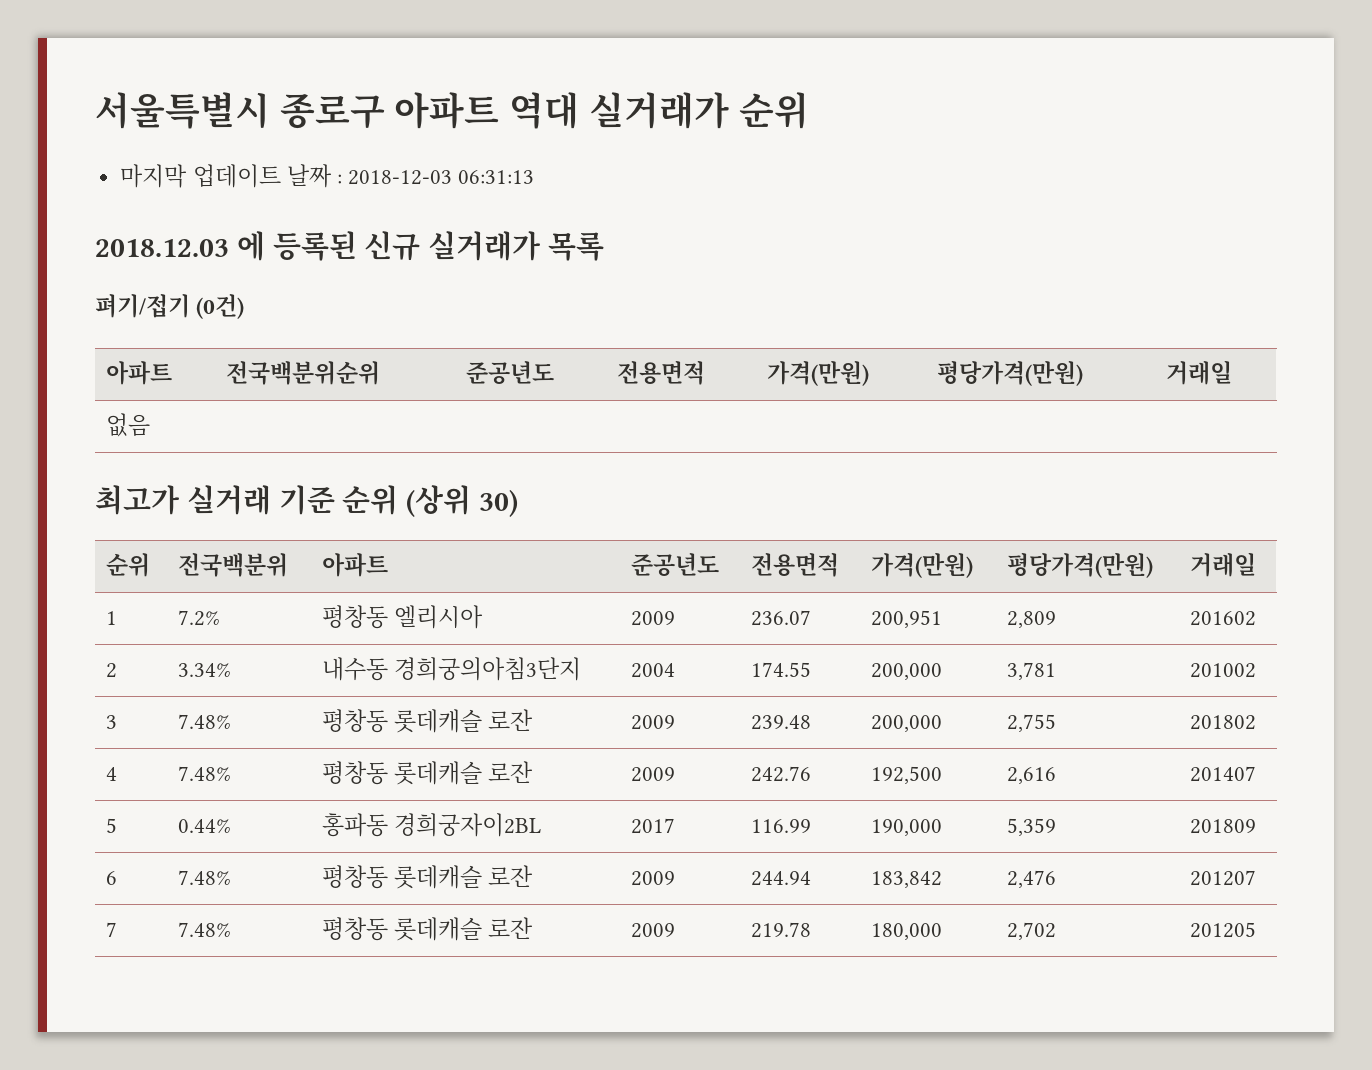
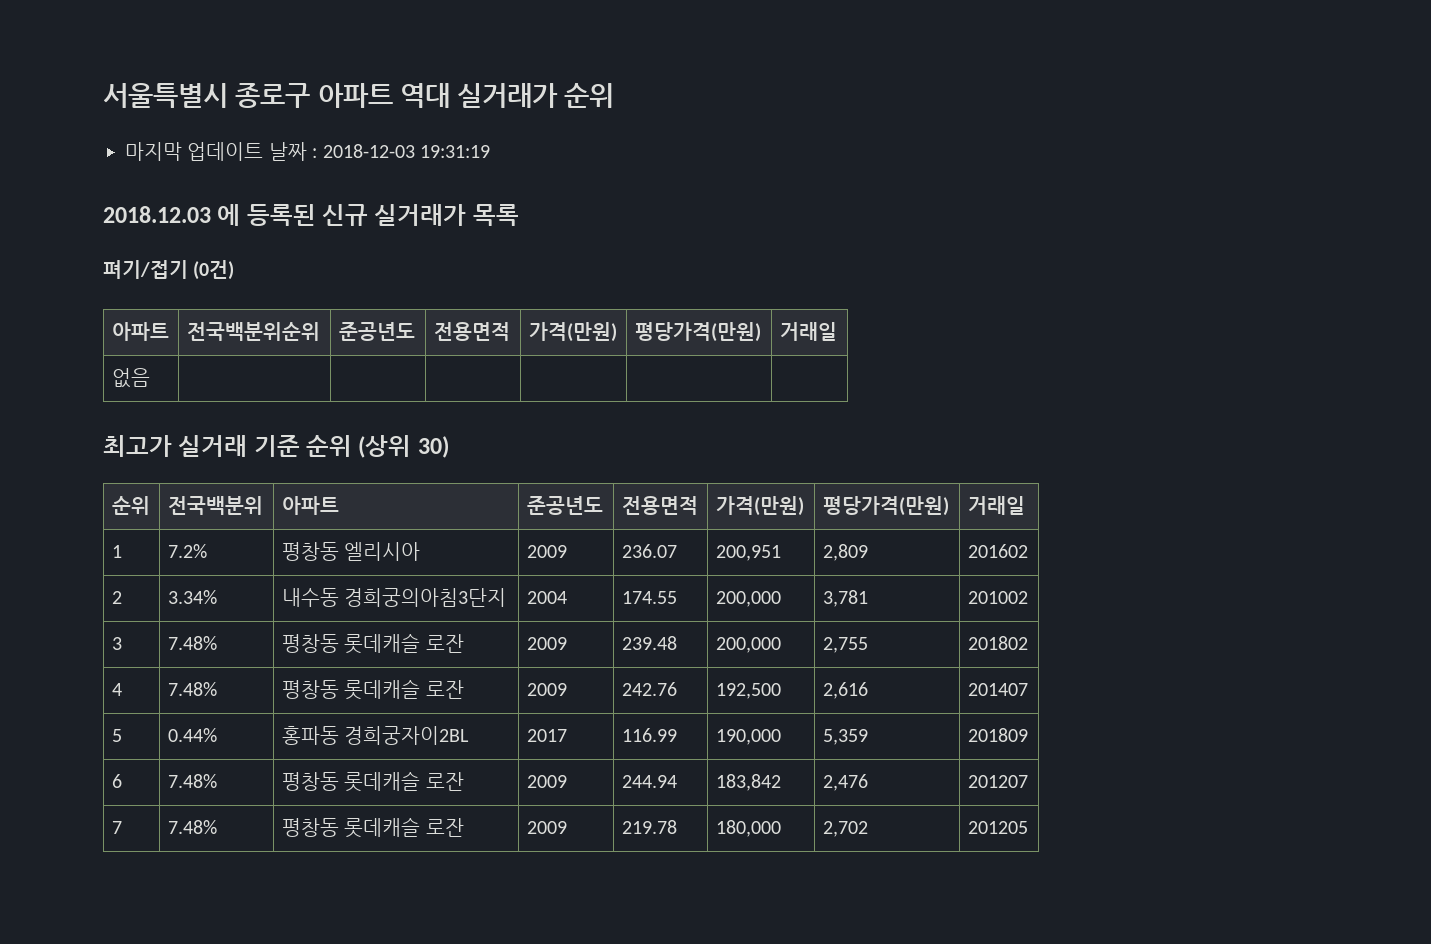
- 마지막 업데이트 날짜 : 2018-12-03 06:31:13
+ 마지막 업데이트 날짜 : 2018-12-03 19:31:19

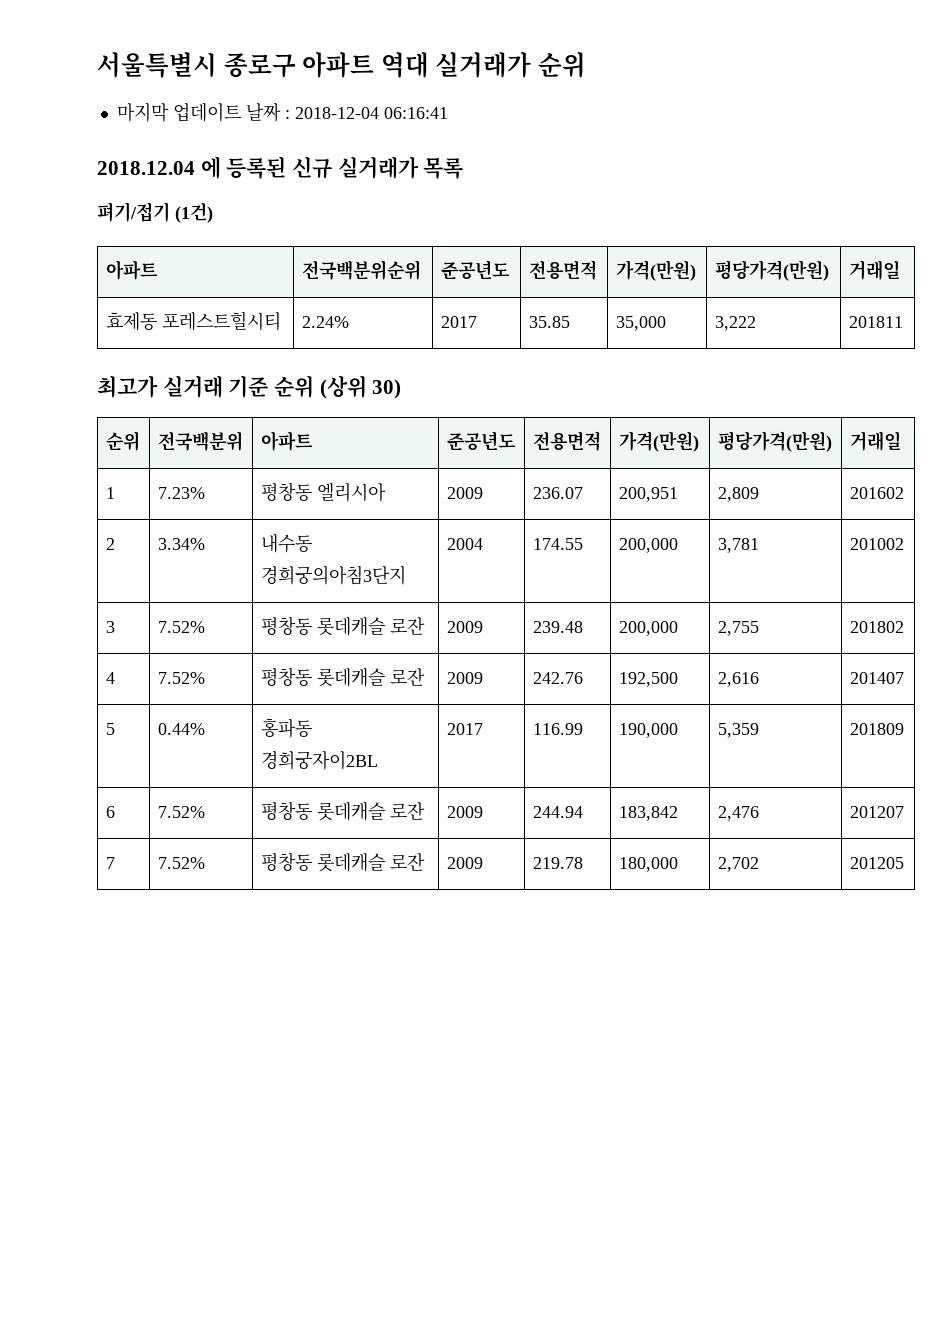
- 마지막 업데이트 날짜 : 2018-12-03 19:31:19
- 2018.12.03 에 등록된 신규 실거래가 목록
+ 마지막 업데이트 날짜 : 2018-12-04 06:16:41
+ 2018.12.04 에 등록된 신규 실거래가 목록
- 펴기/접기 (0건)
+ 펴기/접기 (1건)
- 없음 | | | | | |
+ 효제동 포레스트힐시티 | 2.24% | 2017 | 35.85 | 35,000 | 3,222 | 201811
- 1 | 7.2% | 평창동 엘리시아 | 2009 | 236.07 | 200,951 | 2,809 | 201602
+ 1 | 7.23% | 평창동 엘리시아 | 2009 | 236.07 | 200,951 | 2,809 | 201602
- 3 | 7.48% | 평창동 롯데캐슬 로잔 | 2009 | 239.48 | 200,000 | 2,755 | 201802
+ 3 | 7.52% | 평창동 롯데캐슬 로잔 | 2009 | 239.48 | 200,000 | 2,755 | 201802
- 4 | 7.48% | 평창동 롯데캐슬 로잔 | 2009 | 242.76 | 192,500 | 2,616 | 201407
+ 4 | 7.52% | 평창동 롯데캐슬 로잔 | 2009 | 242.76 | 192,500 | 2,616 | 201407
- 6 | 7.48% | 평창동 롯데캐슬 로잔 | 2009 | 244.94 | 183,842 | 2,476 | 201207
+ 6 | 7.52% | 평창동 롯데캐슬 로잔 | 2009 | 244.94 | 183,842 | 2,476 | 201207
- 7 | 7.48% | 평창동 롯데캐슬 로잔 | 2009 | 219.78 | 180,000 | 2,702 | 201205
+ 7 | 7.52% | 평창동 롯데캐슬 로잔 | 2009 | 219.78 | 180,000 | 2,702 | 201205

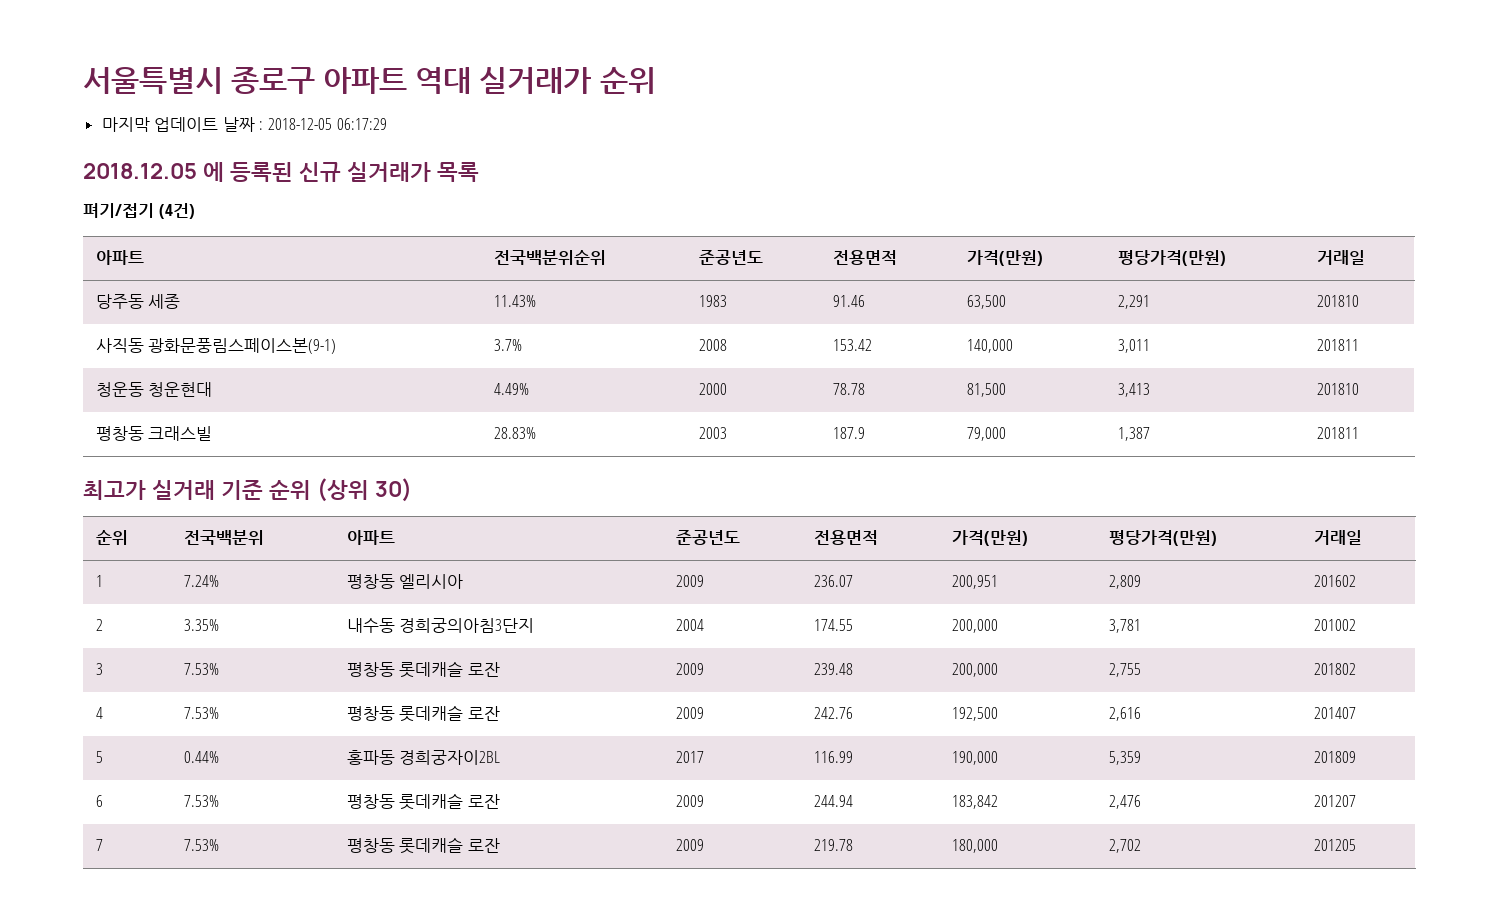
- 마지막 업데이트 날짜 : 2018-12-04 06:16:41
- 2018.12.04 에 등록된 신규 실거래가 목록
+ 마지막 업데이트 날짜 : 2018-12-05 06:17:29
+ 2018.12.05 에 등록된 신규 실거래가 목록
- 펴기/접기 (1건)
+ 펴기/접기 (4건)
- 효제동 포레스트힐시티 | 2.24% | 2017 | 35.85 | 35,000 | 3,222 | 201811
+ 당주동 세종 | 11.43% | 1983 | 91.46 | 63,500 | 2,291 | 201810
+ 사직동 광화문풍림스페이스본(9-1) | 3.7% | 2008 | 153.42 | 140,000 | 3,011 | 201811
+ 청운동 청운현대 | 4.49% | 2000 | 78.78 | 81,500 | 3,413 | 201810
+ 평창동 크래스빌 | 28.83% | 2003 | 187.9 | 79,000 | 1,387 | 201811
- 1 | 7.23% | 평창동 엘리시아 | 2009 | 236.07 | 200,951 | 2,809 | 201602
+ 1 | 7.24% | 평창동 엘리시아 | 2009 | 236.07 | 200,951 | 2,809 | 201602
- 2 | 3.34% | 내수동 경희궁의아침3단지 | 2004 | 174.55 | 200,000 | 3,781 | 201002
+ 2 | 3.35% | 내수동 경희궁의아침3단지 | 2004 | 174.55 | 200,000 | 3,781 | 201002
- 3 | 7.52% | 평창동 롯데캐슬 로잔 | 2009 | 239.48 | 200,000 | 2,755 | 201802
+ 3 | 7.53% | 평창동 롯데캐슬 로잔 | 2009 | 239.48 | 200,000 | 2,755 | 201802
- 4 | 7.52% | 평창동 롯데캐슬 로잔 | 2009 | 242.76 | 192,500 | 2,616 | 201407
+ 4 | 7.53% | 평창동 롯데캐슬 로잔 | 2009 | 242.76 | 192,500 | 2,616 | 201407
- 6 | 7.52% | 평창동 롯데캐슬 로잔 | 2009 | 244.94 | 183,842 | 2,476 | 201207
+ 6 | 7.53% | 평창동 롯데캐슬 로잔 | 2009 | 244.94 | 183,842 | 2,476 | 201207
- 7 | 7.52% | 평창동 롯데캐슬 로잔 | 2009 | 219.78 | 180,000 | 2,702 | 201205
+ 7 | 7.53% | 평창동 롯데캐슬 로잔 | 2009 | 219.78 | 180,000 | 2,702 | 201205

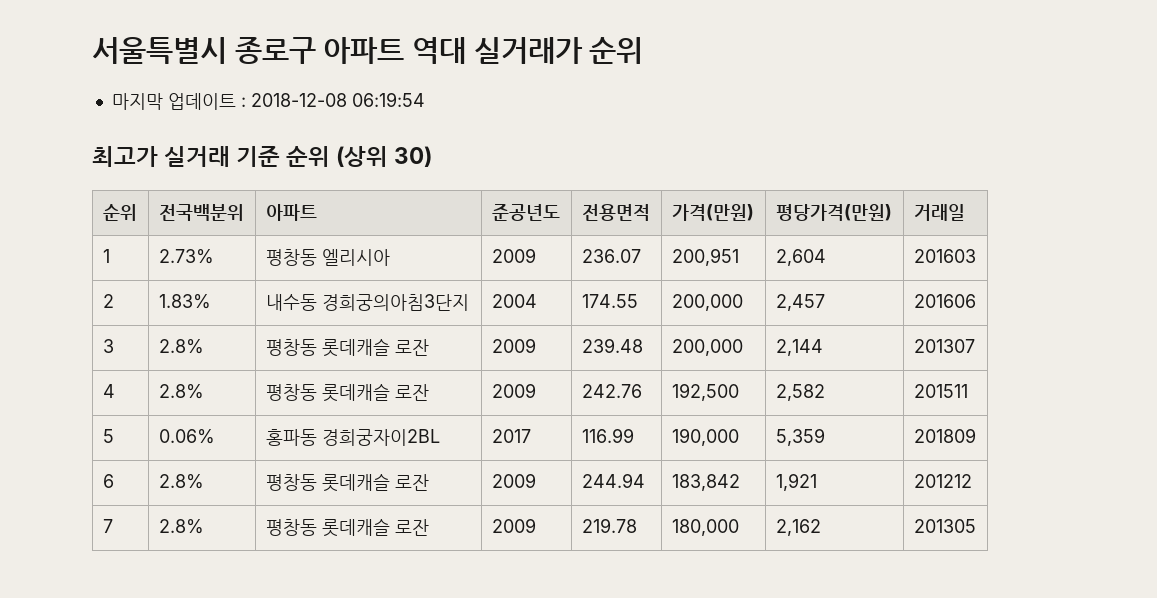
- 마지막 업데이트 날짜 : 2018-12-05 06:17:29
- 2018.12.05 에 등록된 신규 실거래가 목록
- 펴기/접기 (4건)
- 아파트 | 전국백분위순위 | 준공년도 | 전용면적 | 가격(만원) | 평당가격(만원) | 거래일
- 당주동 세종 | 11.43% | 1983 | 91.46 | 63,500 | 2,291 | 201810
- 사직동 광화문풍림스페이스본(9-1) | 3.7% | 2008 | 153.42 | 140,000 | 3,011 | 201811
- 청운동 청운현대 | 4.49% | 2000 | 78.78 | 81,500 | 3,413 | 201810
- 평창동 크래스빌 | 28.83% | 2003 | 187.9 | 79,000 | 1,387 | 201811
+ 마지막 업데이트 : 2018-12-08 06:19:54
- 1 | 7.24% | 평창동 엘리시아 | 2009 | 236.07 | 200,951 | 2,809 | 201602
+ 1 | 2.73% | 평창동 엘리시아 | 2009 | 236.07 | 200,951 | 2,604 | 201603
- 2 | 3.35% | 내수동 경희궁의아침3단지 | 2004 | 174.55 | 200,000 | 3,781 | 201002
+ 2 | 1.83% | 내수동 경희궁의아침3단지 | 2004 | 174.55 | 200,000 | 2,457 | 201606
- 3 | 7.53% | 평창동 롯데캐슬 로잔 | 2009 | 239.48 | 200,000 | 2,755 | 201802
+ 3 | 2.8% | 평창동 롯데캐슬 로잔 | 2009 | 239.48 | 200,000 | 2,144 | 201307
- 4 | 7.53% | 평창동 롯데캐슬 로잔 | 2009 | 242.76 | 192,500 | 2,616 | 201407
+ 4 | 2.8% | 평창동 롯데캐슬 로잔 | 2009 | 242.76 | 192,500 | 2,582 | 201511
- 5 | 0.44% | 홍파동 경희궁자이2BL | 2017 | 116.99 | 190,000 | 5,359 | 201809
+ 5 | 0.06% | 홍파동 경희궁자이2BL | 2017 | 116.99 | 190,000 | 5,359 | 201809
- 6 | 7.53% | 평창동 롯데캐슬 로잔 | 2009 | 244.94 | 183,842 | 2,476 | 201207
+ 6 | 2.8% | 평창동 롯데캐슬 로잔 | 2009 | 244.94 | 183,842 | 1,921 | 201212
- 7 | 7.53% | 평창동 롯데캐슬 로잔 | 2009 | 219.78 | 180,000 | 2,702 | 201205
+ 7 | 2.8% | 평창동 롯데캐슬 로잔 | 2009 | 219.78 | 180,000 | 2,162 | 201305

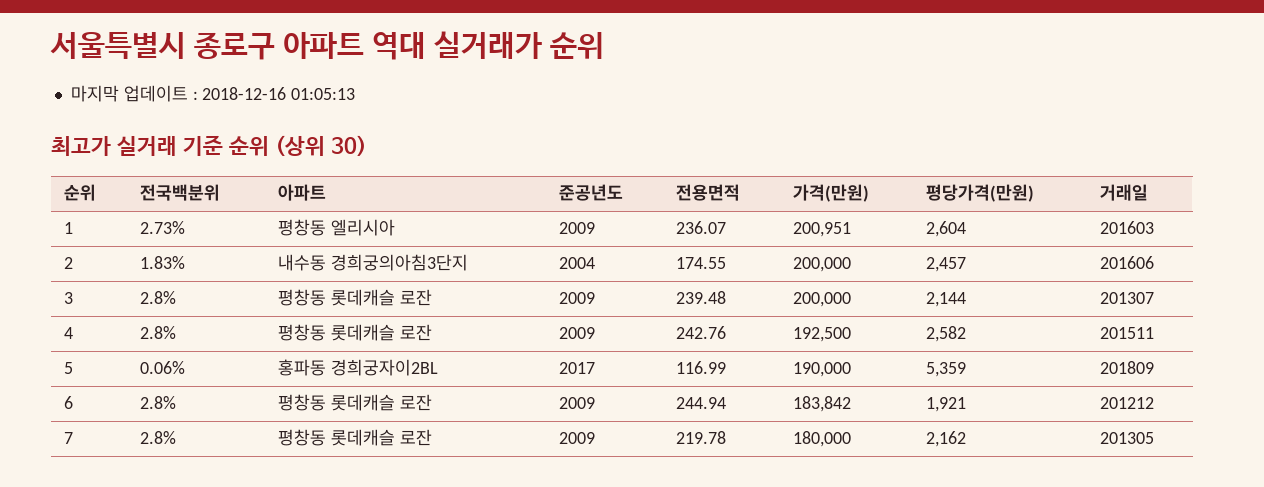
- 마지막 업데이트 : 2018-12-08 06:19:54
+ 마지막 업데이트 : 2018-12-16 01:05:13

